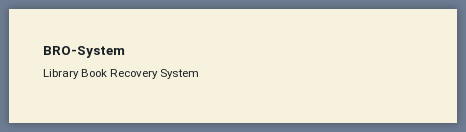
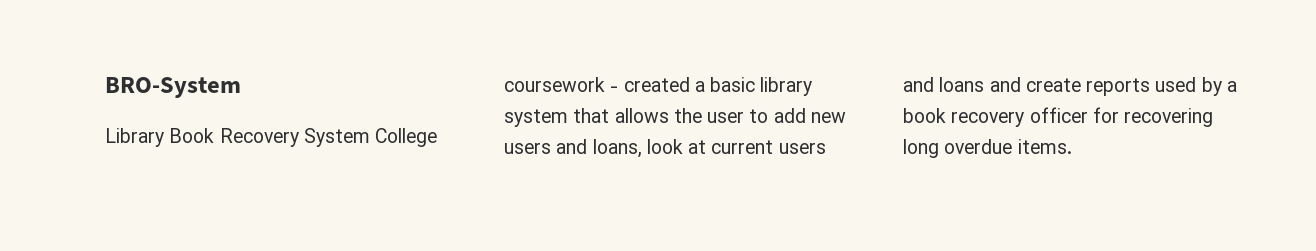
- Library Book Recovery System
+ Library Book Recovery System College coursework - created a basic library system that allows the user to add new users and loans, look at current users and loans and create reports used by a book recovery officer for recovering long overdue items.

